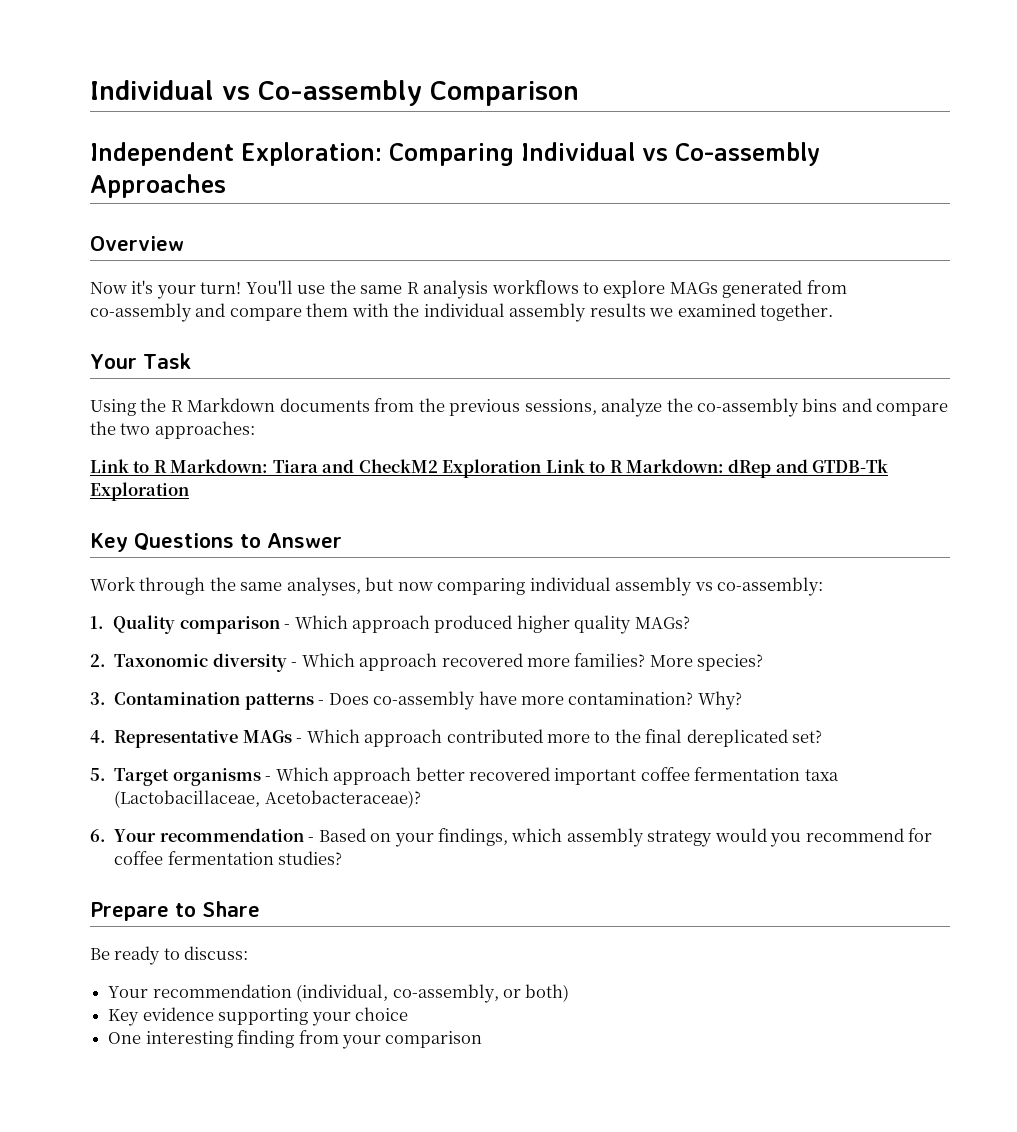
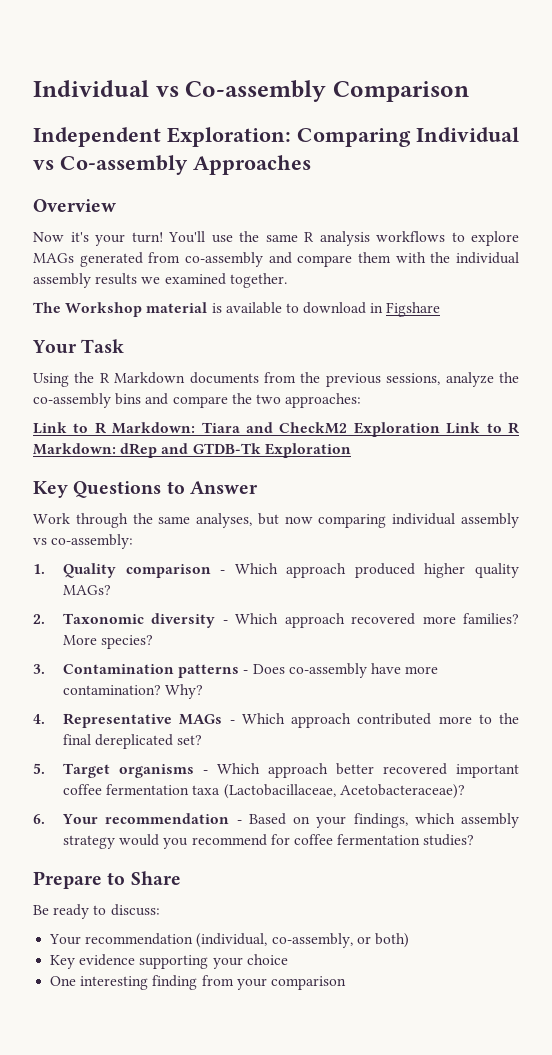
+ The Workshop material is available to download in Figshare

